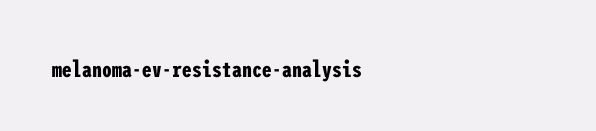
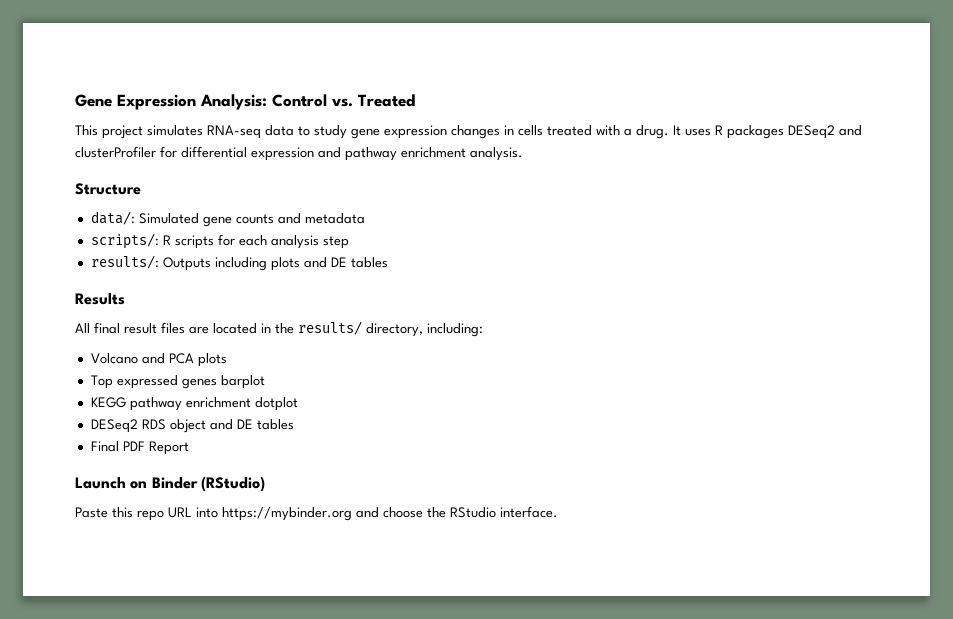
- melanoma-ev-resistance-analysis
+ Gene Expression Analysis: Control vs. Treated
+ This project simulates RNA-seq data to study gene expression changes in cells treated with a drug. It uses R packages DESeq2 and clusterProfiler for differential expression and pathway enrichment analysis.
+ Structure
+ data/: Simulated gene counts and metadata
+ scripts/: R scripts for each analysis step
+ results/: Outputs including plots and DE tables
+ Results
+ All final result files are located in the results/ directory, including:
+ Volcano and PCA plots
+ Top expressed genes barplot
+ KEGG pathway enrichment dotplot
+ DESeq2 RDS object and DE tables
+ Final PDF Report
+ Launch on Binder (RStudio)
+ Paste this repo URL into https://mybinder.org and choose the RStudio interface.

